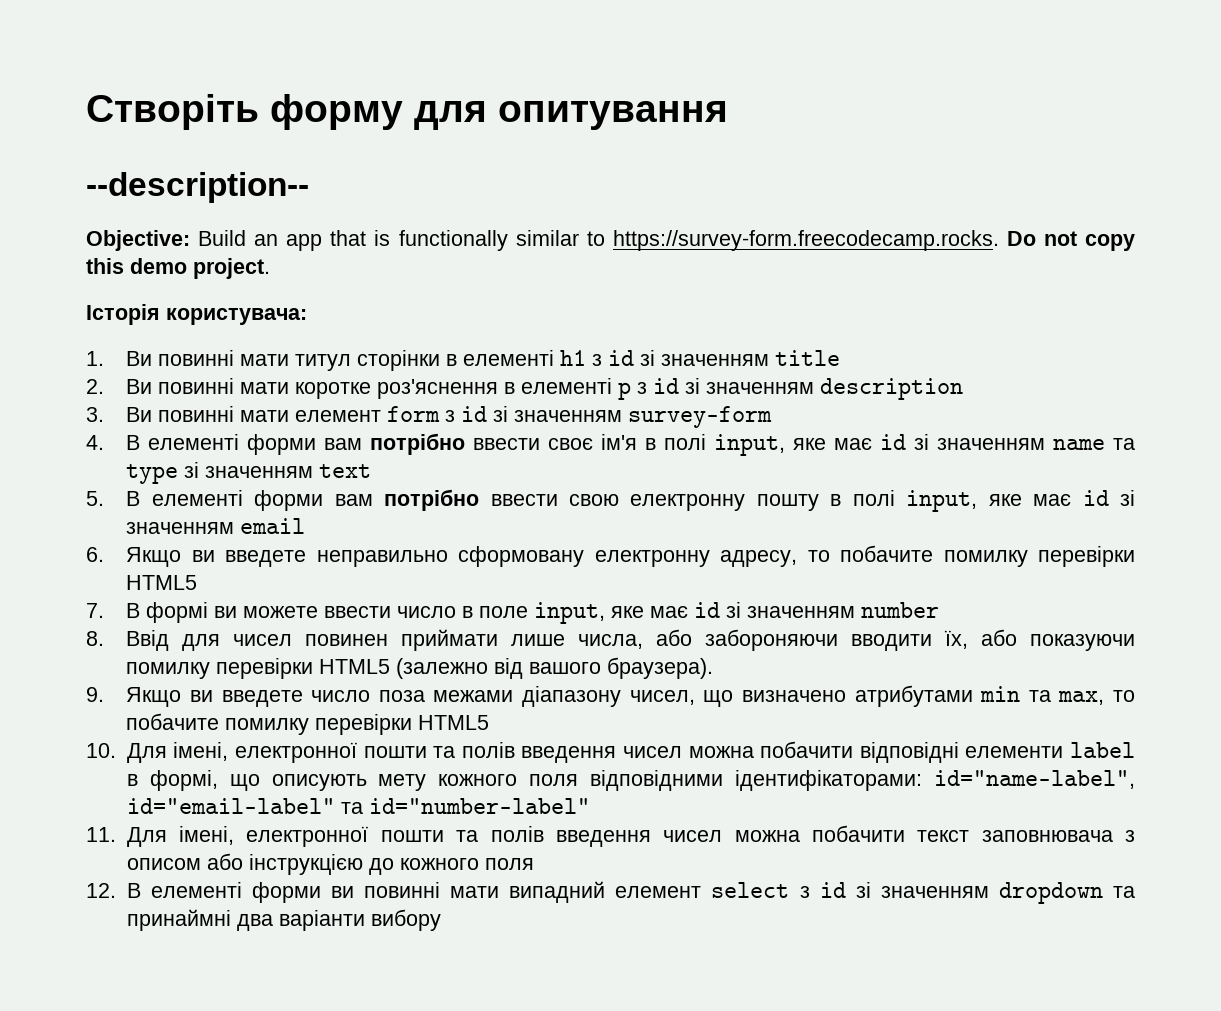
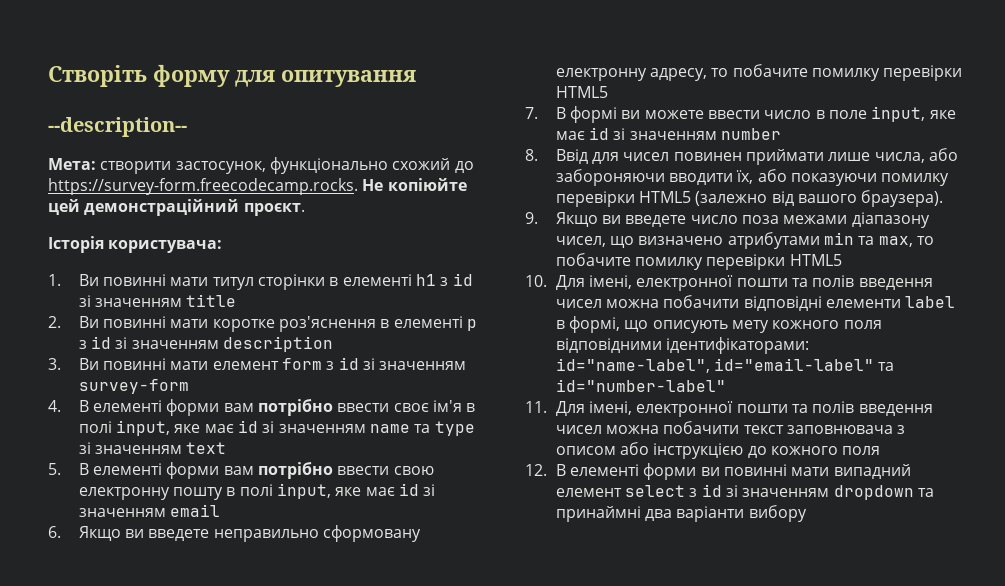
- Objective: Build an app that is functionally similar to https://survey-form.freecodecamp.rocks. Do not copy this demo project.
+ Мета: створити застосунок, функціонально схожий до https://survey-form.freecodecamp.rocks. Не копіюйте цей демонстраційний проєкт.

